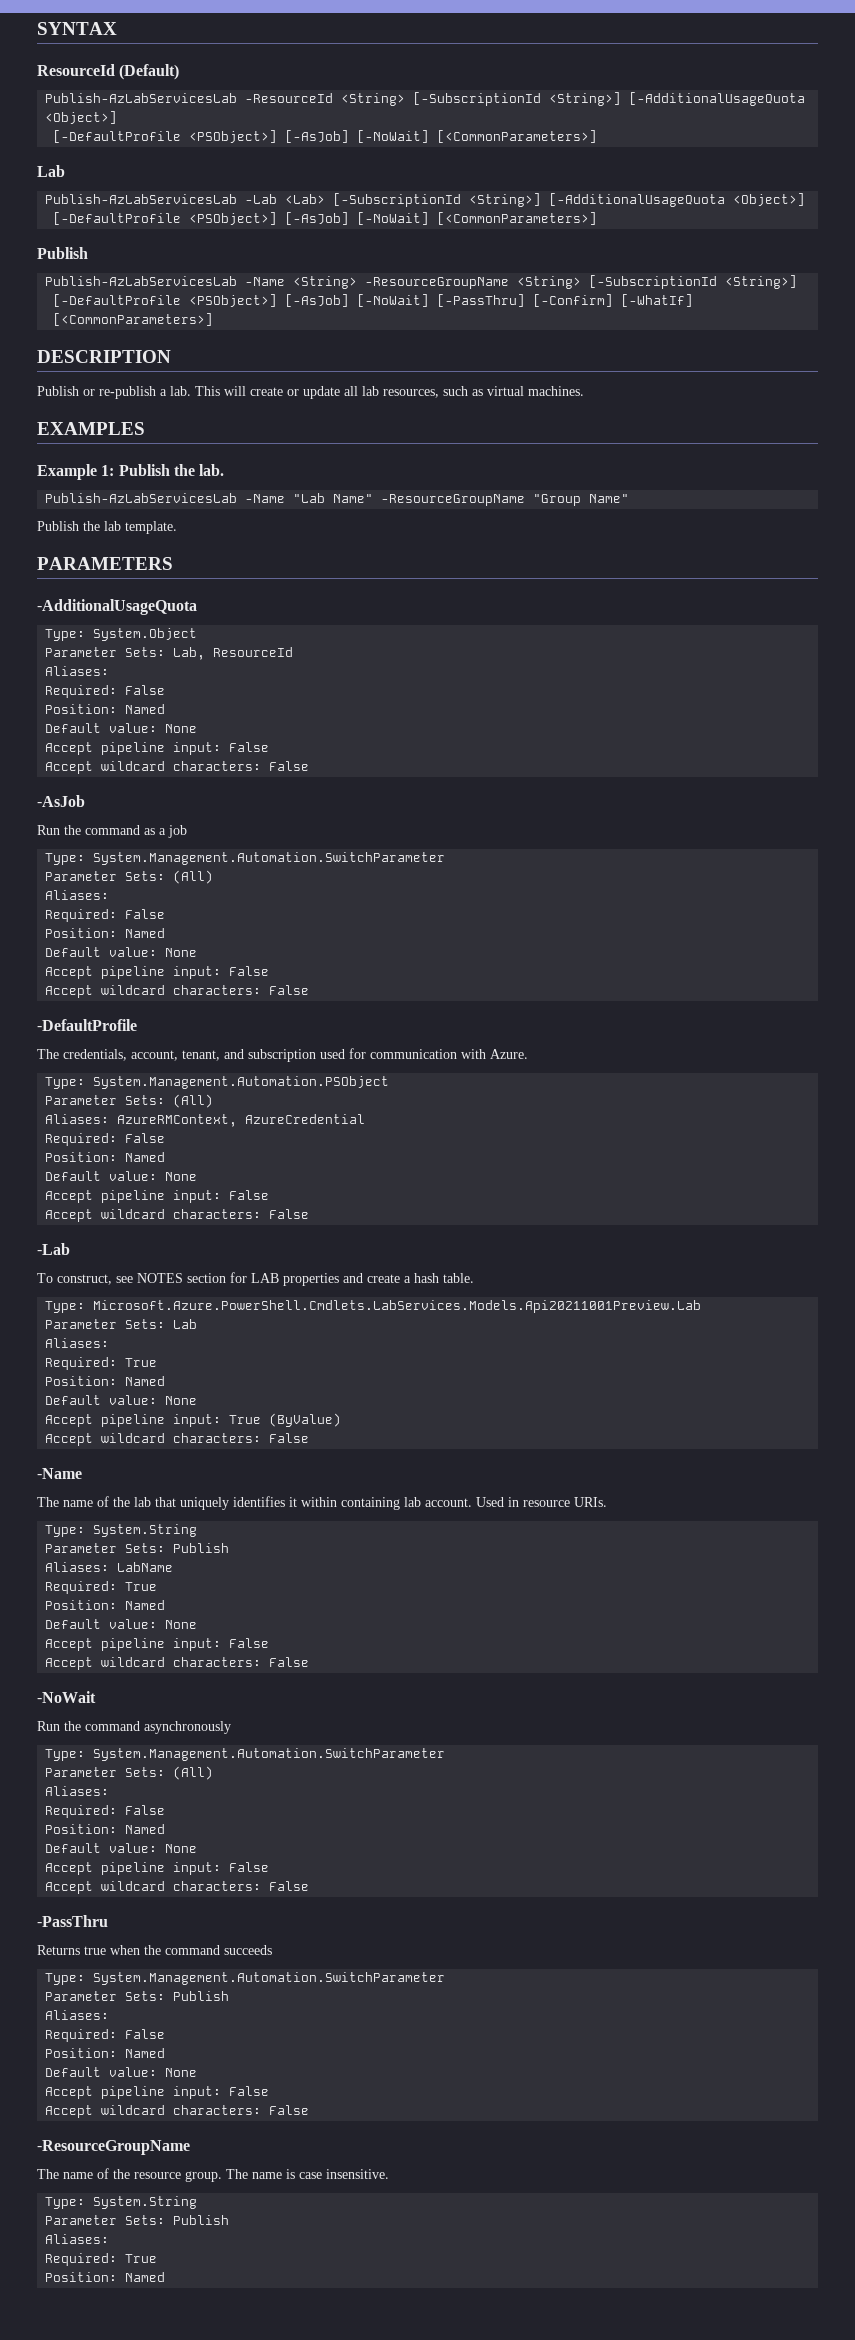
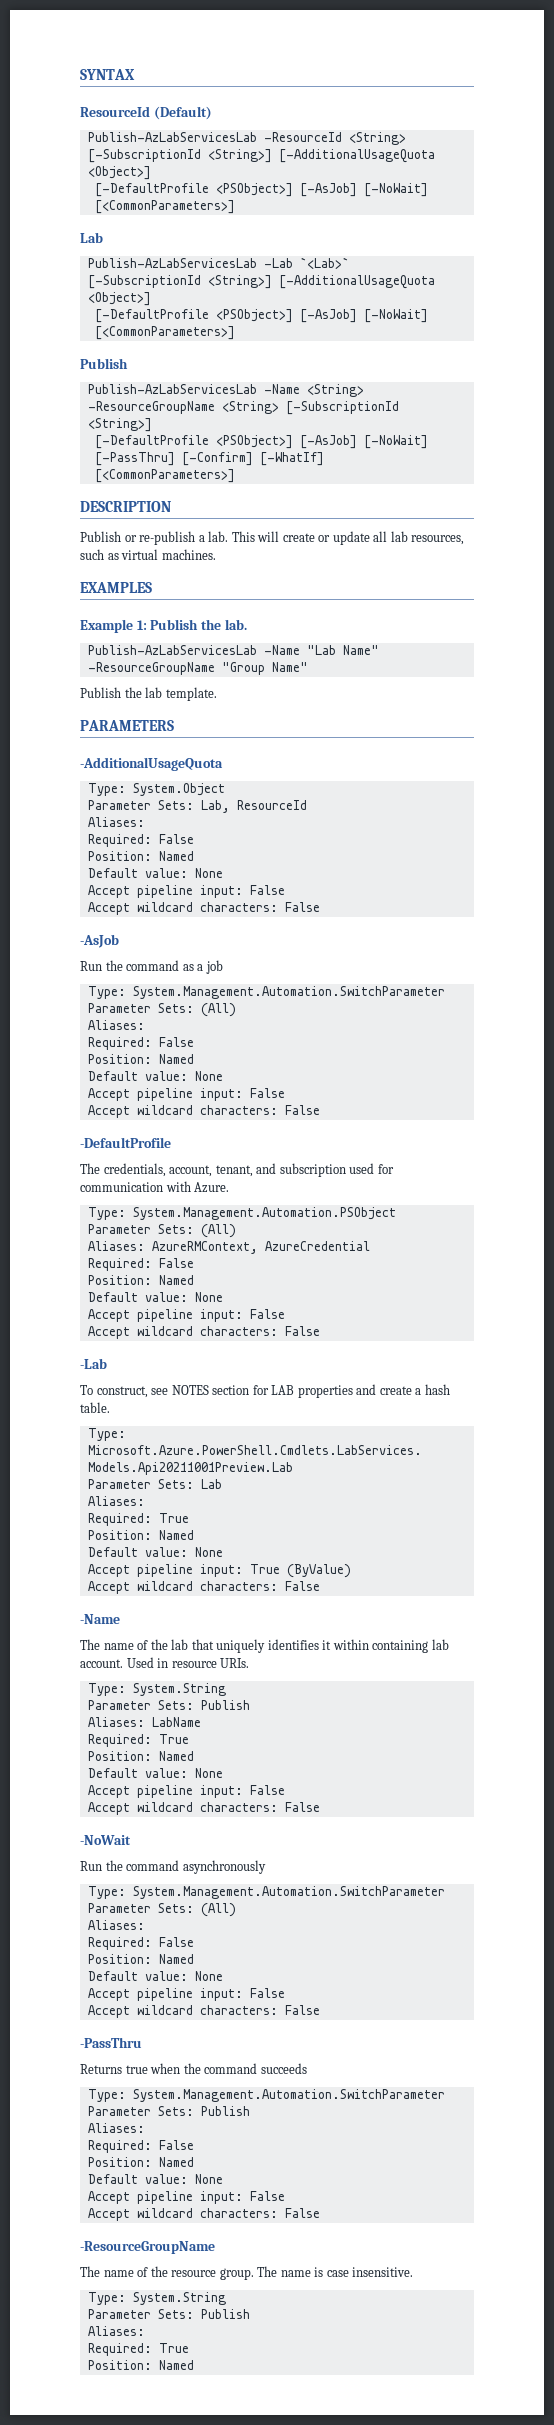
- Publish-AzLabServicesLab -Lab <Lab> [-SubscriptionId <String>] [-AdditionalUsageQuota <Object>]
+ Publish-AzLabServicesLab -Lab `<Lab>` [-SubscriptionId <String>] [-AdditionalUsageQuota <Object>]

